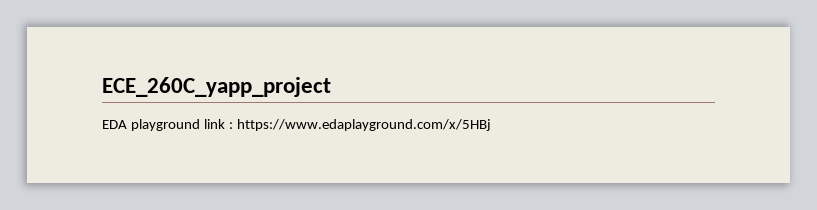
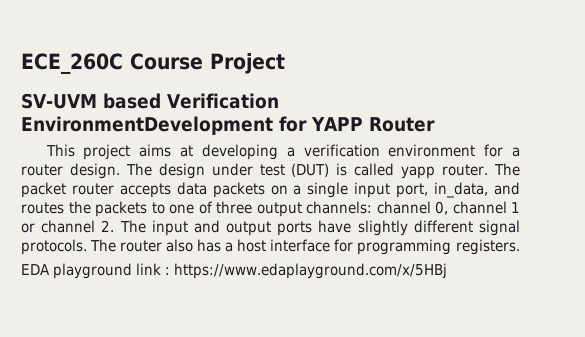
- ECE_260C_yapp_project
+ ECE_260C Course Project
+ SV-UVM based Verification EnvironmentDevelopment for YAPP Router
+ This project aims at developing a verification environment for a router design. The design under test (DUT) is called yapp router. The packet router accepts data packets on a single input port, in_data, and routes the packets to one of three output channels: channel 0, channel 1 or channel 2. The input and output ports have slightly different signal protocols. The router also has a host interface for programming registers.

